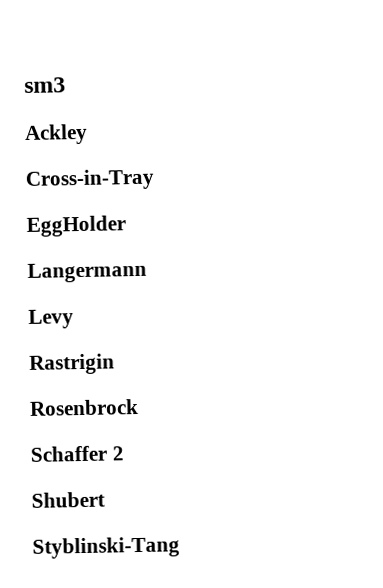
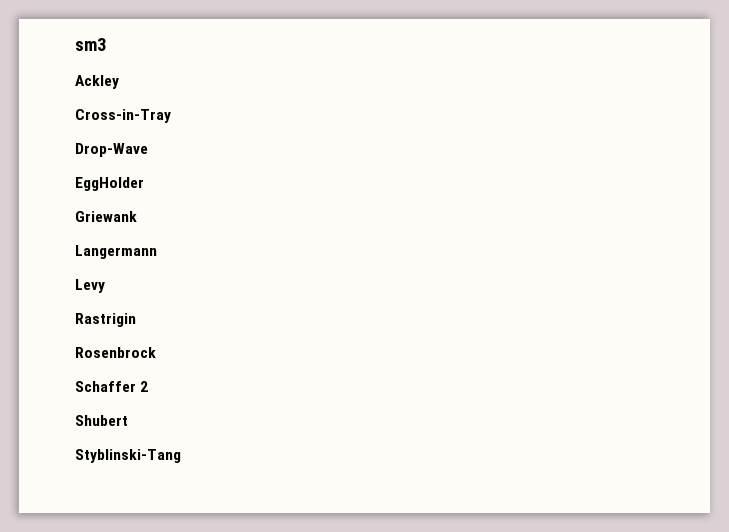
+ Drop-Wave
+ Griewank

